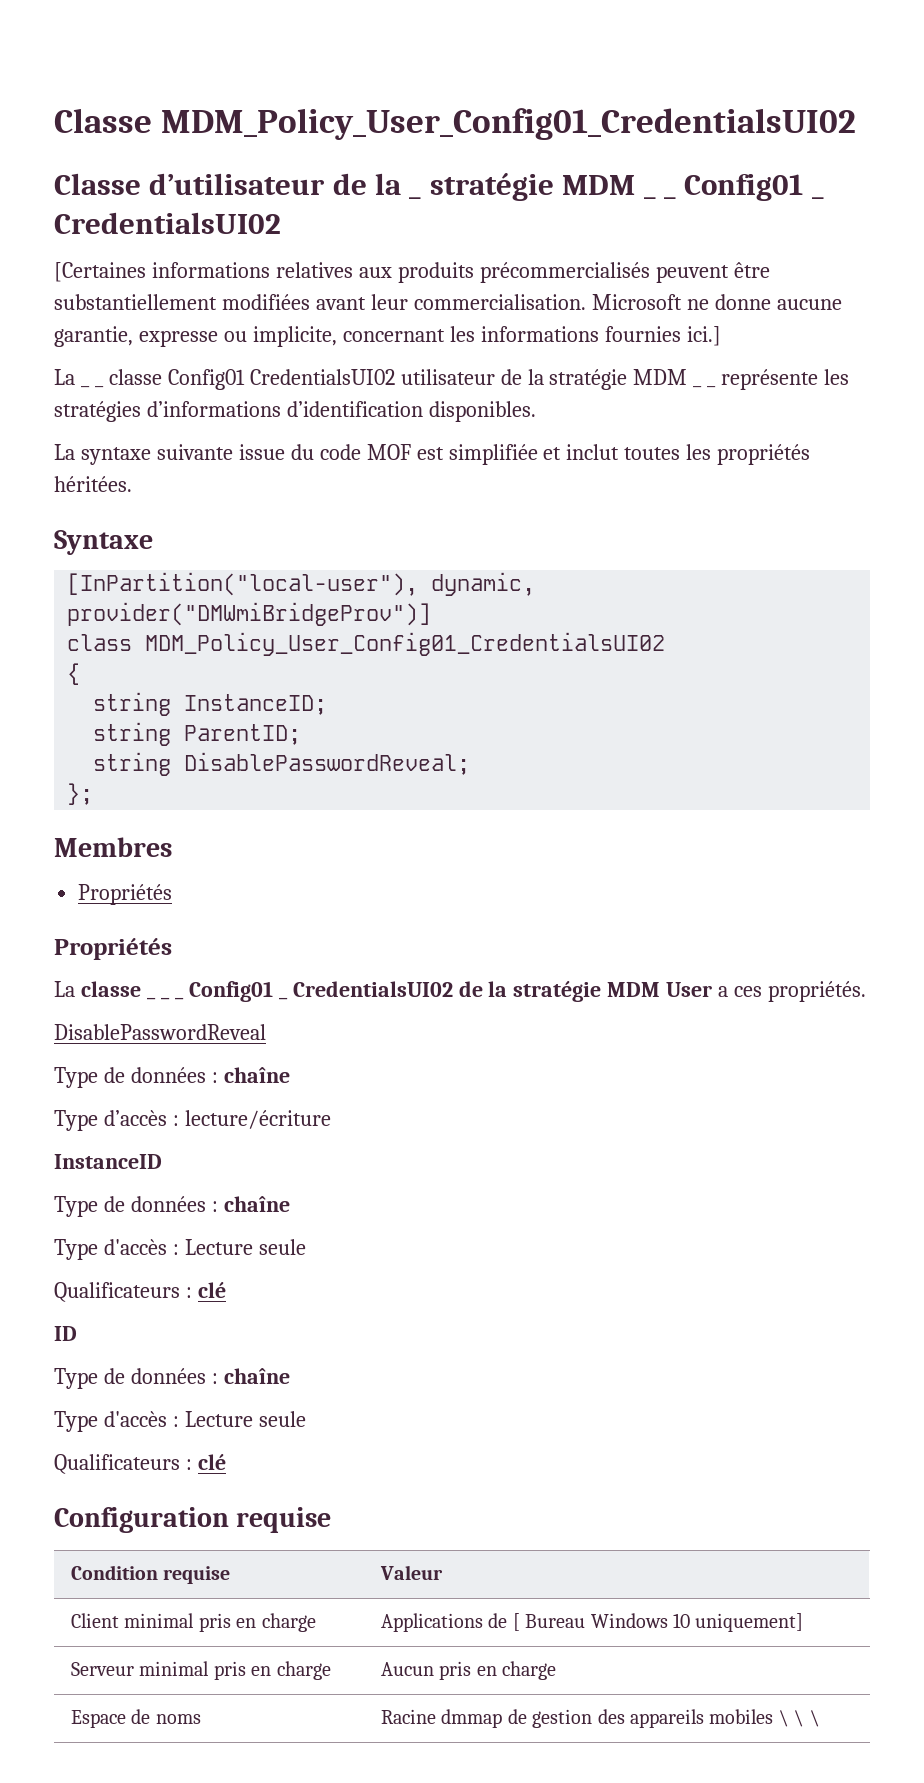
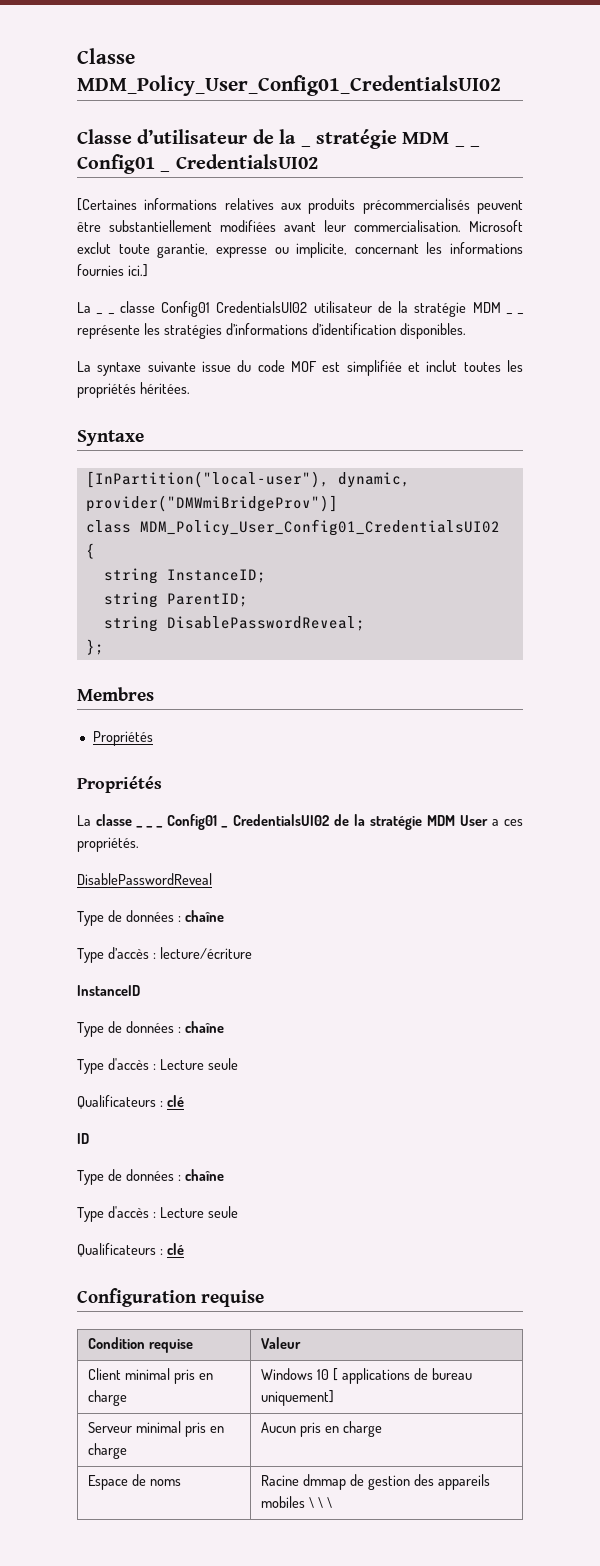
- Microsoft ne donne aucune garantie, expresse ou implicite, concernant les informations fournies ici.]
+ Microsoft exclut toute garantie, expresse ou implicite, concernant les informations fournies ici.]
- Client minimal pris en charge | Applications de [ Bureau Windows 10 uniquement]
+ Client minimal pris en charge | Windows 10 [ applications de bureau uniquement]

